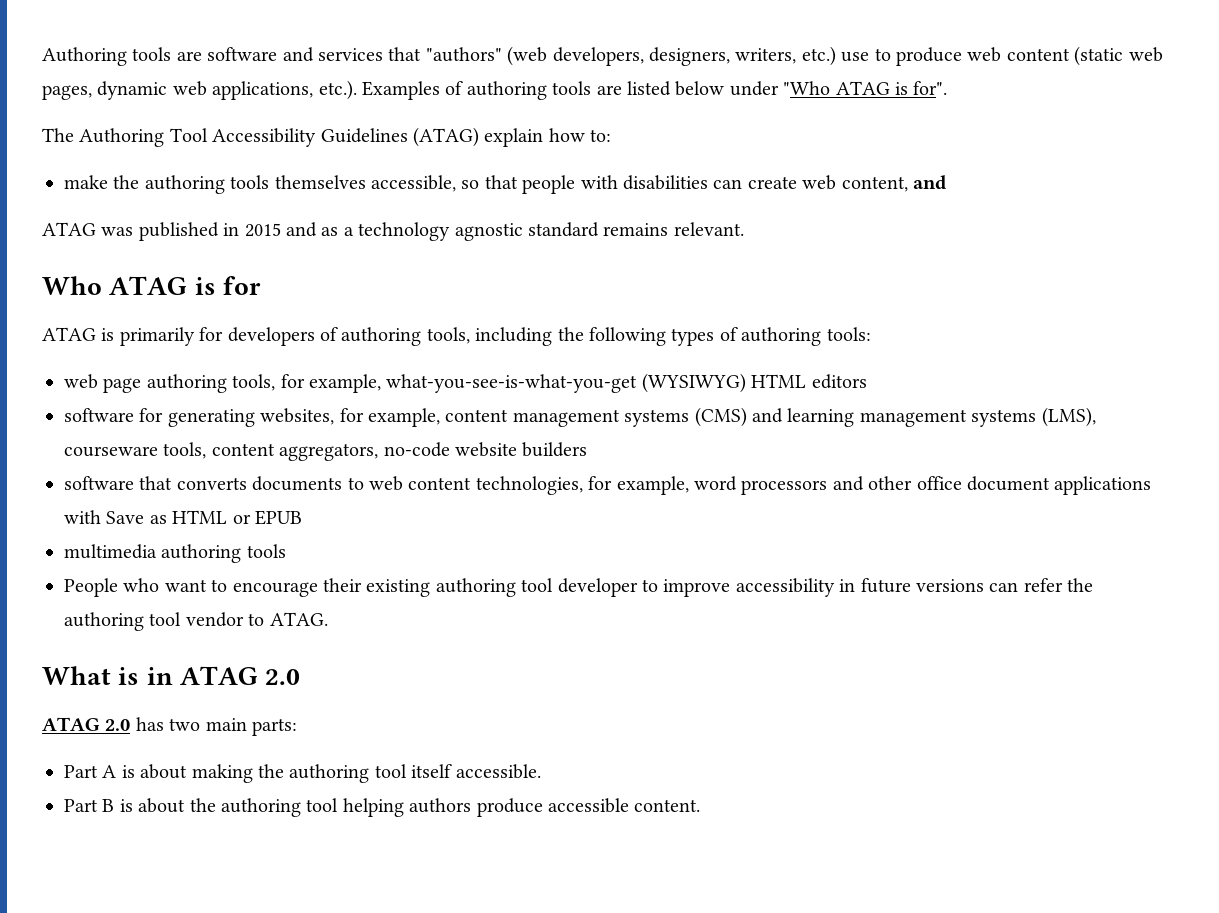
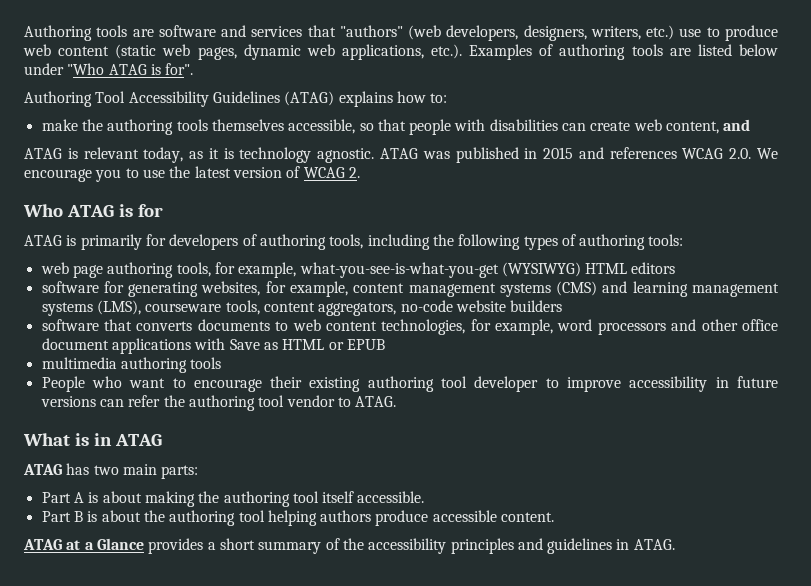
- The Authoring Tool Accessibility Guidelines (ATAG) explain how to:
+ Authoring Tool Accessibility Guidelines (ATAG) explains how to:
- ATAG was published in 2015 and as a technology agnostic standard remains relevant.
+ ATAG is relevant today, as it is technology agnostic. ATAG was published in 2015 and references WCAG 2.0. We encourage you to use the latest version of WCAG 2.
- What is in ATAG 2.0
- ATAG 2.0 has two main parts:
+ What is in ATAG
+ ATAG has two main parts:
+ ATAG at a Glance provides a short summary of the accessibility principles and guidelines in ATAG.

